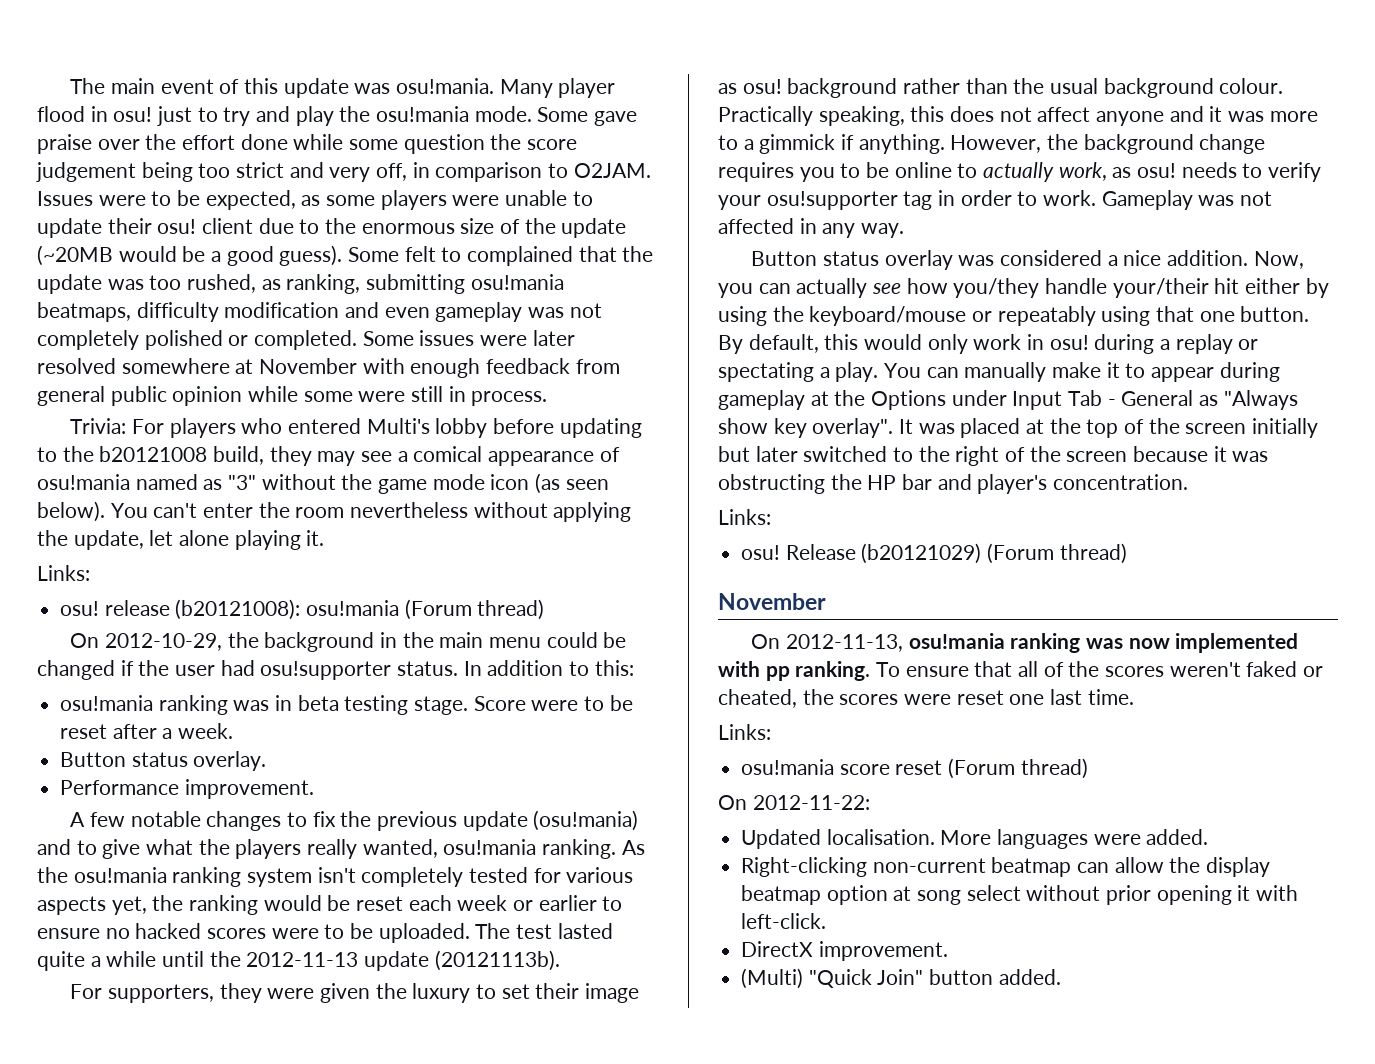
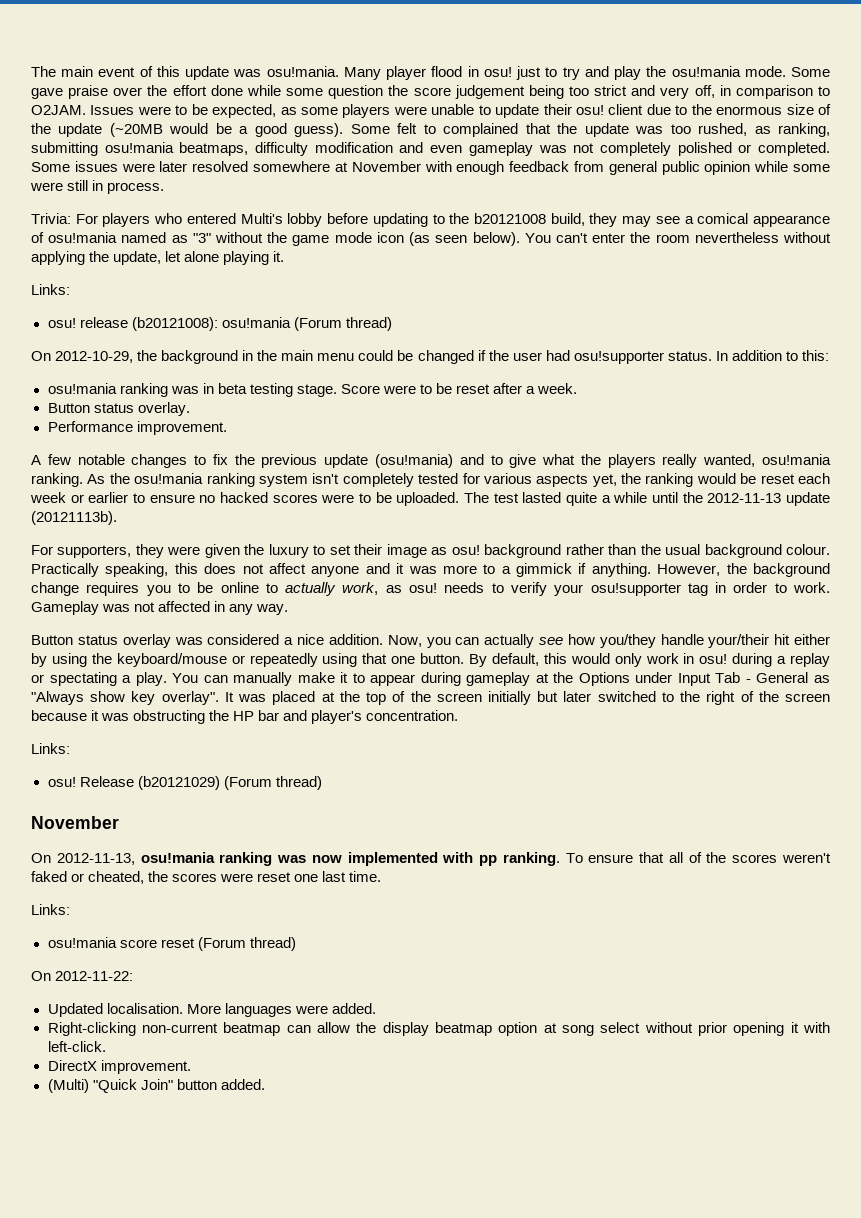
- Now, you can actually see how you/they handle your/their hit either by using the keyboard/mouse or repeatably using that one button.
+ Now, you can actually see how you/they handle your/their hit either by using the keyboard/mouse or repeatedly using that one button.

